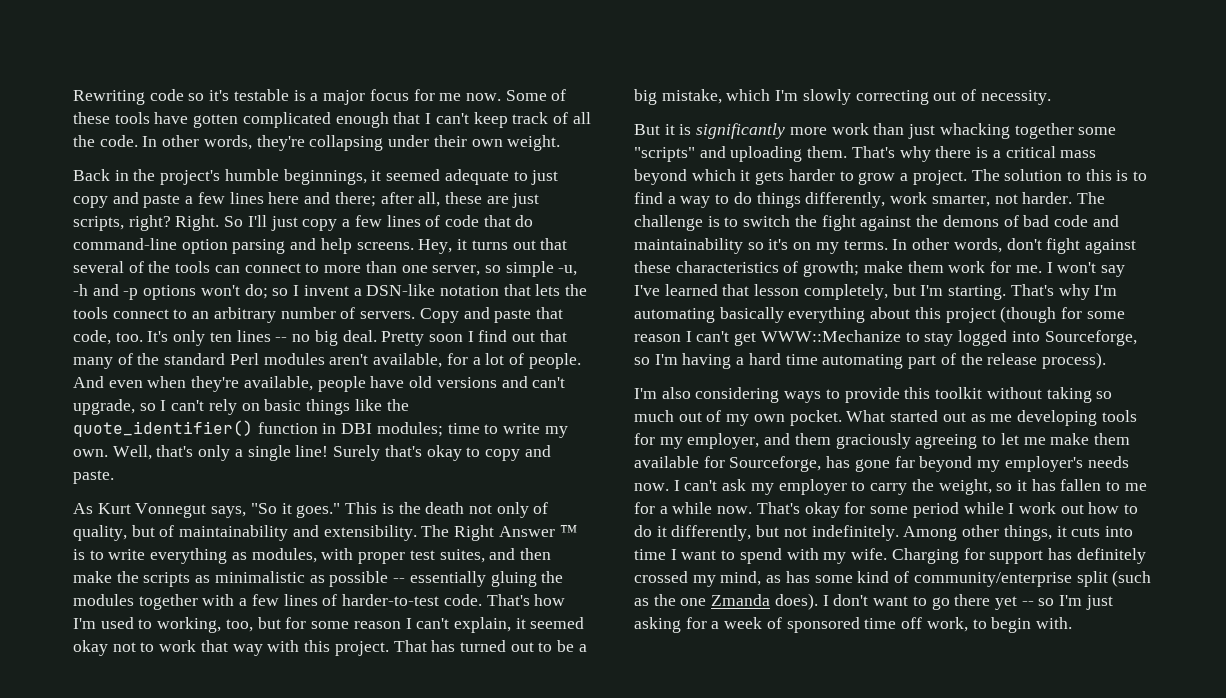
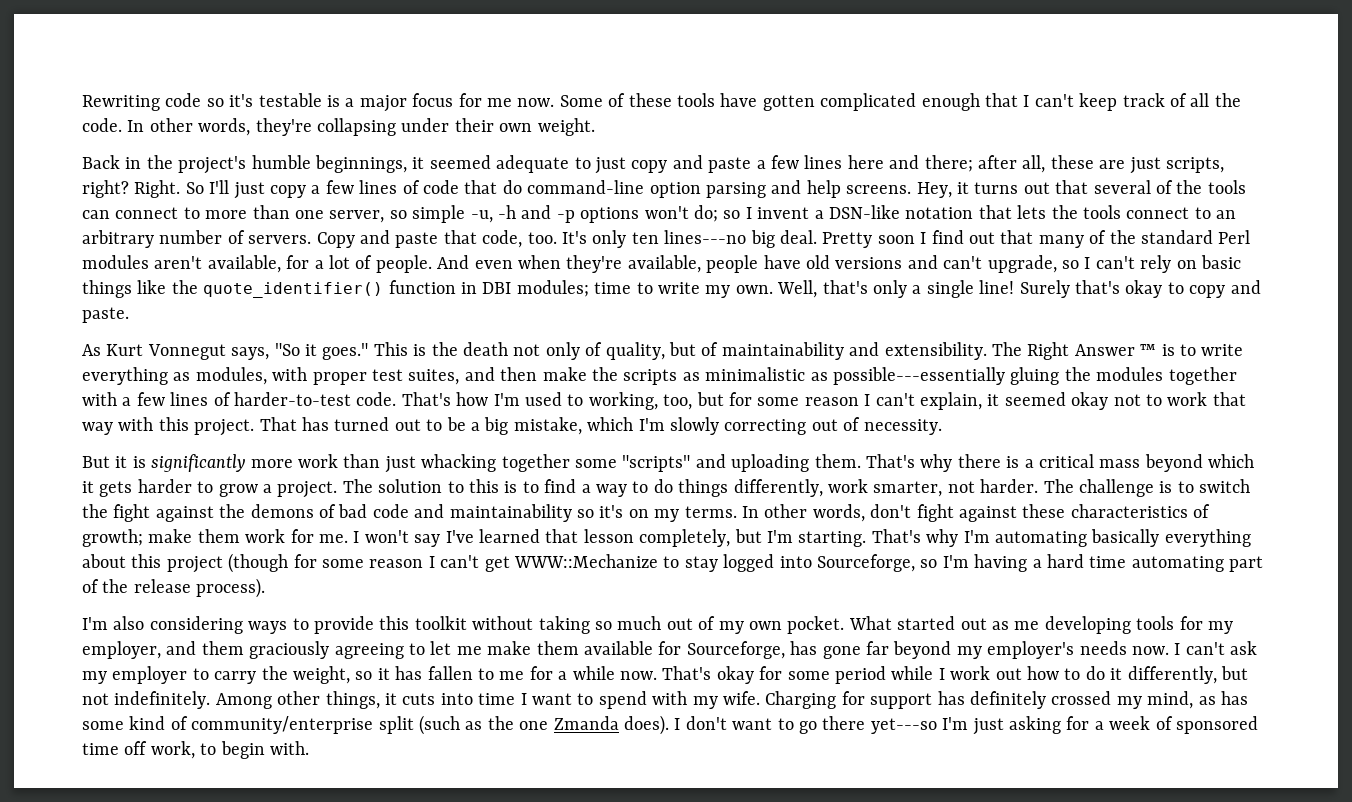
- It's only ten lines -- no big deal.
+ It's only ten lines---no big deal.
- The Right Answer ™ is to write everything as modules, with proper test suites, and then make the scripts as minimalistic as possible -- essentially gluing the modules together with a few lines of harder-to-test code.
+ The Right Answer ™ is to write everything as modules, with proper test suites, and then make the scripts as minimalistic as possible---essentially gluing the modules together with a few lines of harder-to-test code.
- I don't want to go there yet -- so I'm just asking for a week of sponsored time off work, to begin with.
+ I don't want to go there yet---so I'm just asking for a week of sponsored time off work, to begin with.

